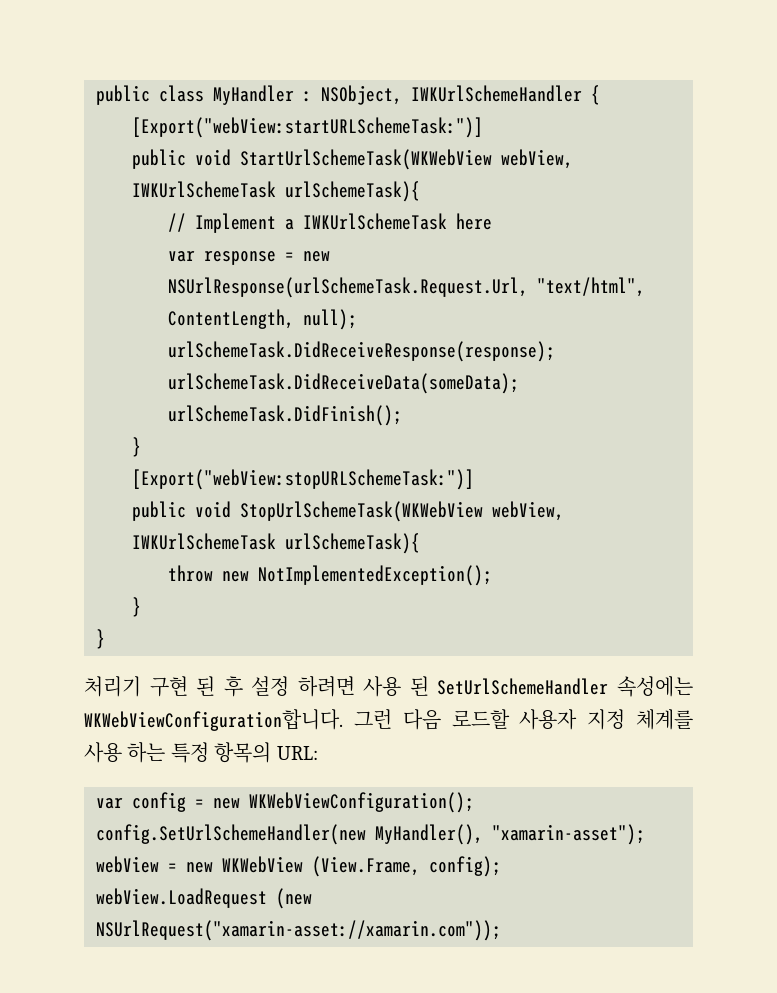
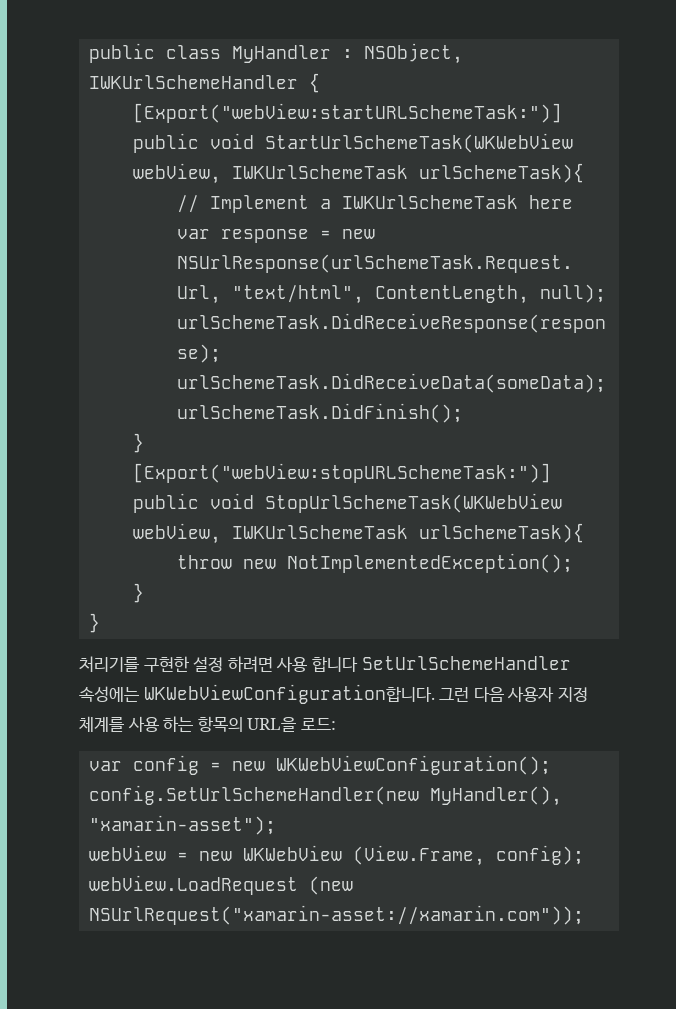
- 처리기 구현 된 후 설정 하려면 사용 된 SetUrlSchemeHandler 속성에는 WKWebViewConfiguration합니다.
+ 처리기를 구현한 설정 하려면 사용 합니다 SetUrlSchemeHandler 속성에는 WKWebViewConfiguration합니다.
- 그런 다음 로드할 사용자 지정 체계를 사용 하는 특정 항목의 URL:
+ 그런 다음 사용자 지정 체계를 사용 하는 항목의 URL을 로드:

